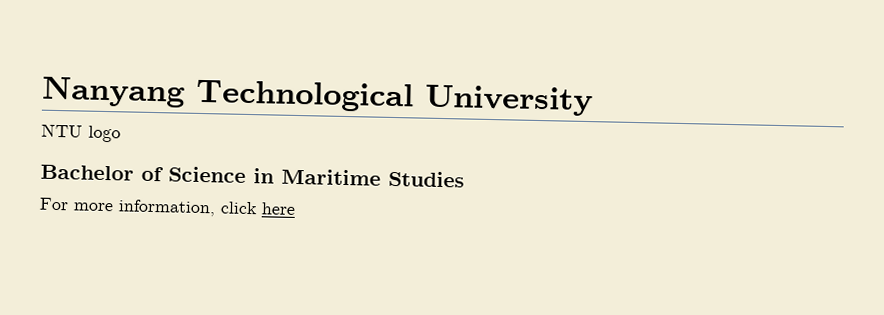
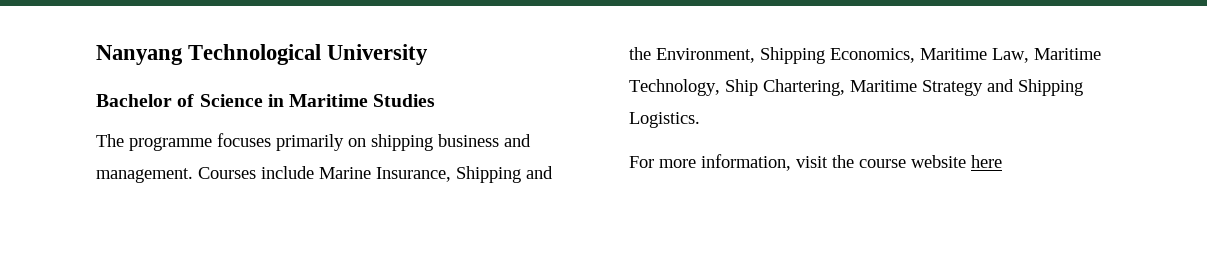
- NTU logo
+ The programme focuses primarily on shipping business and management. Courses include Marine Insurance, Shipping and the Environment, Shipping Economics, Maritime Law, Maritime Technology, Ship Chartering, Maritime Strategy and Shipping Logistics.
- For more information, click here
+ For more information, visit the course website here

